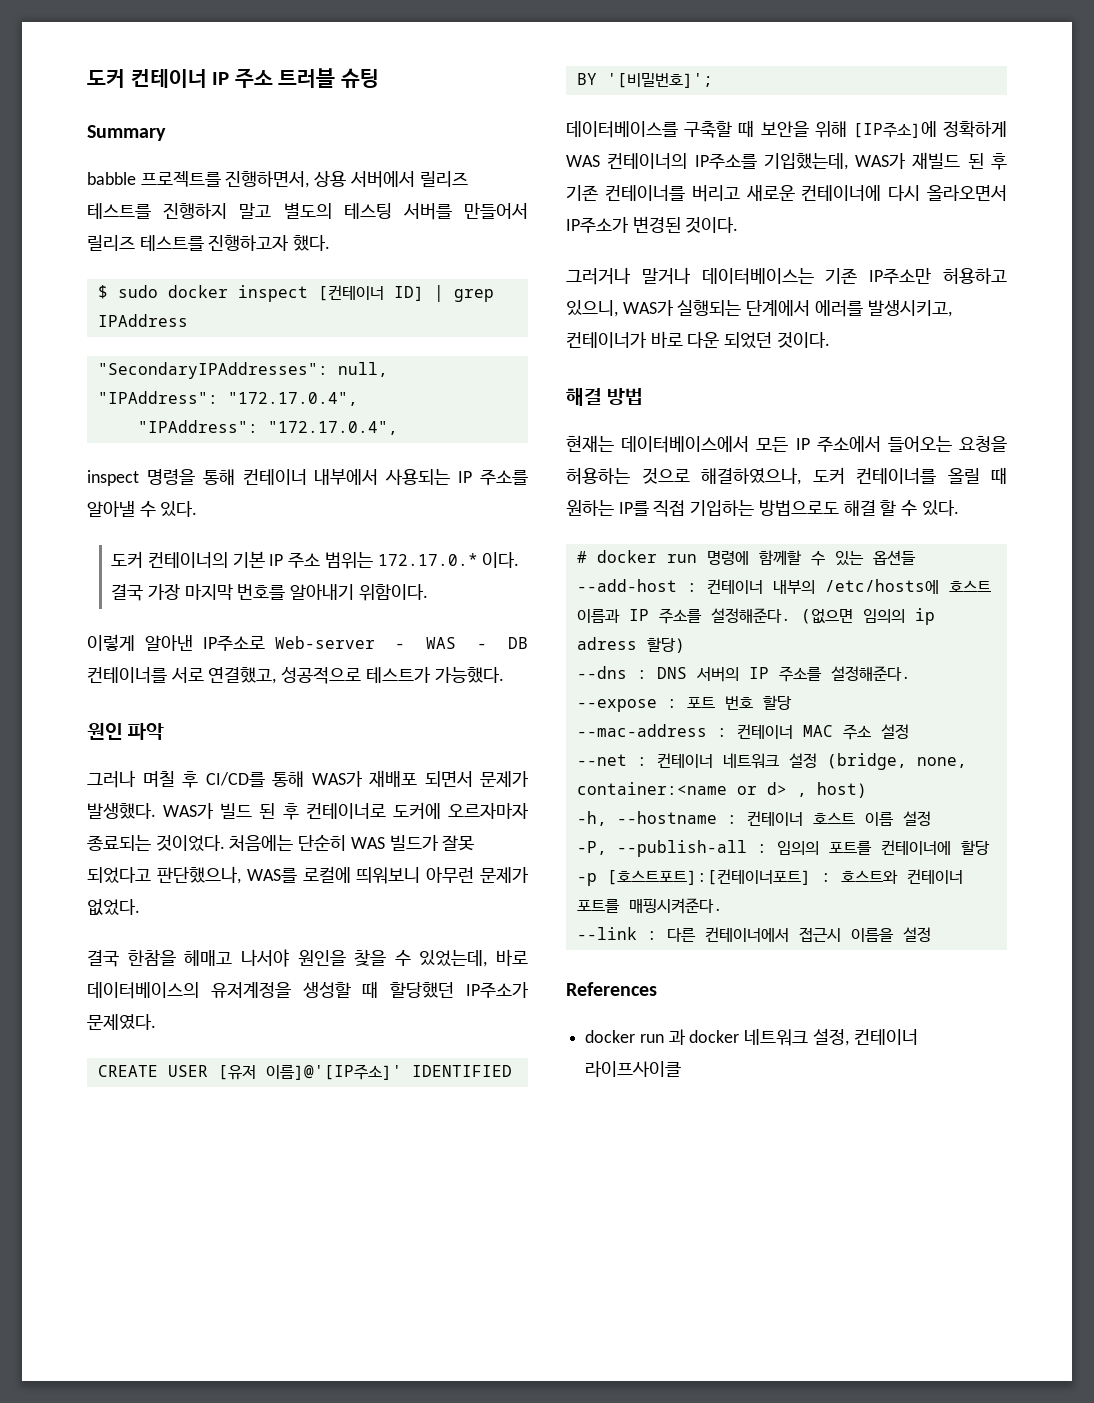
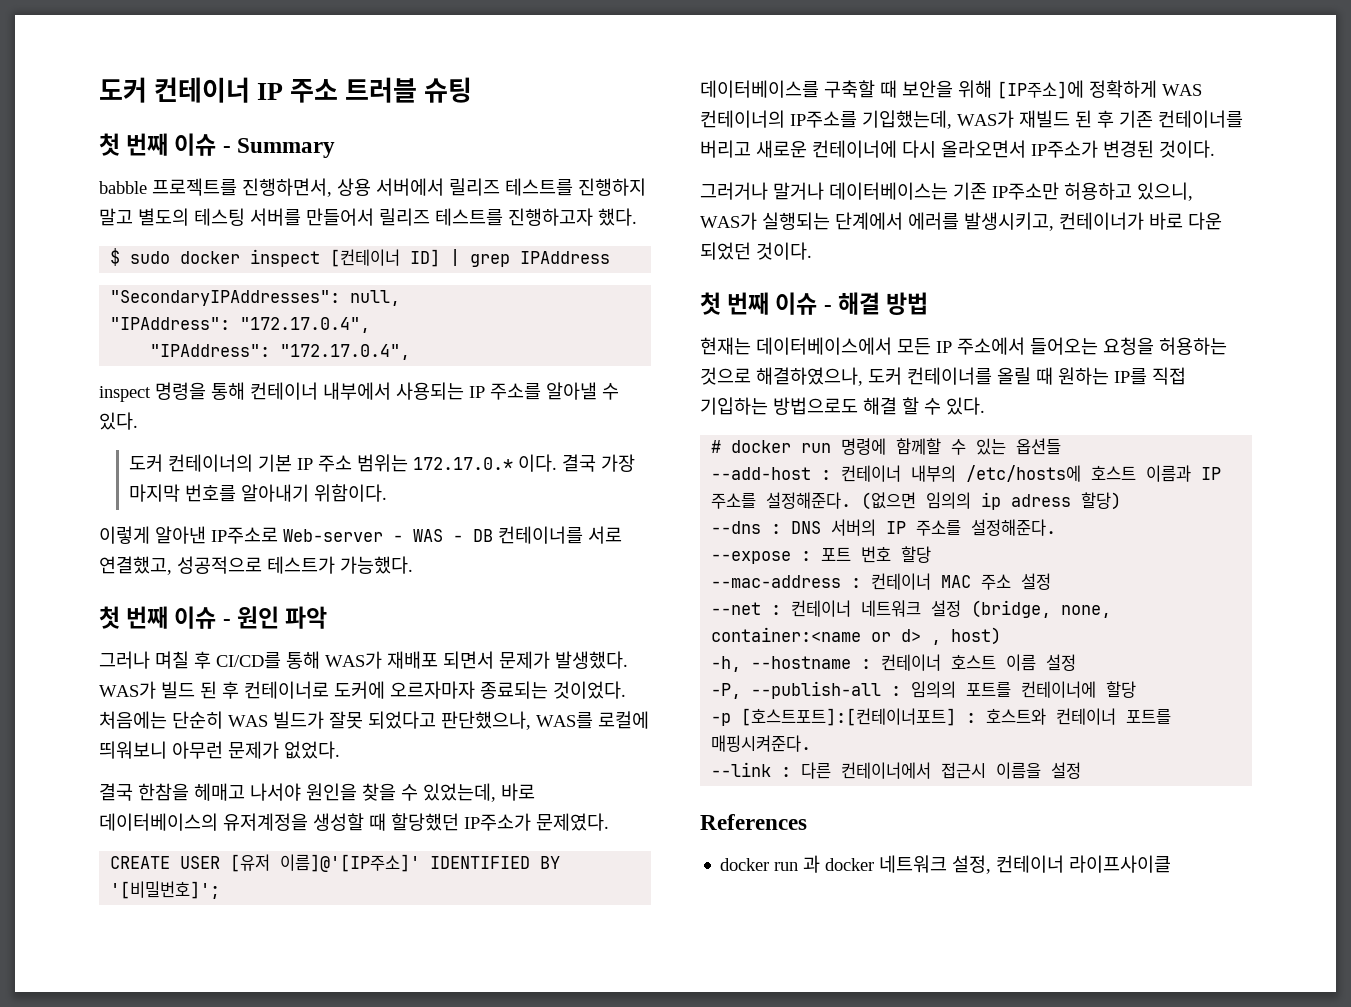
- Summary
+ 첫 번째 이슈 - Summary
- 원인 파악
+ 첫 번째 이슈 - 원인 파악
- 해결 방법
+ 첫 번째 이슈 - 해결 방법

